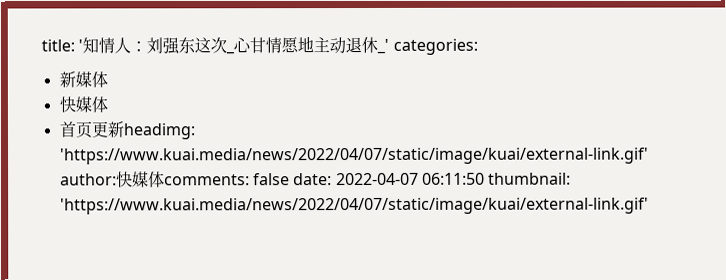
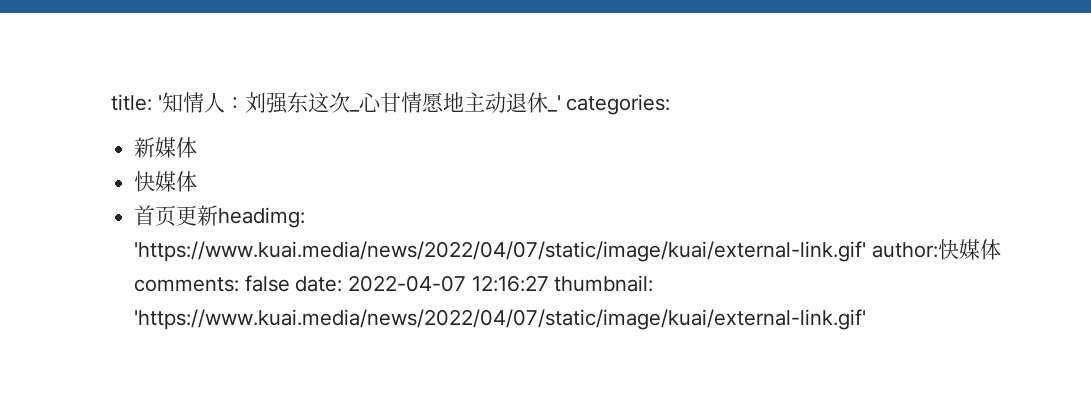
- 首页更新headimg: 'https://www.kuai.media/news/2022/04/07/static/image/kuai/external-link.gif' author:快媒体comments: false date: 2022-04-07 06:11:50 thumbnail: 'https://www.kuai.media/news/2022/04/07/static/image/kuai/external-link.gif'
+ 首页更新headimg: 'https://www.kuai.media/news/2022/04/07/static/image/kuai/external-link.gif' author:快媒体comments: false date: 2022-04-07 12:16:27 thumbnail: 'https://www.kuai.media/news/2022/04/07/static/image/kuai/external-link.gif'

